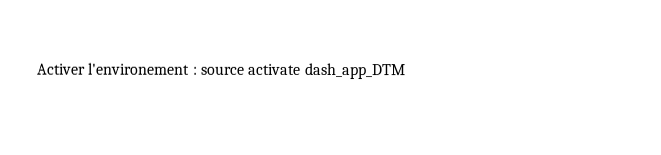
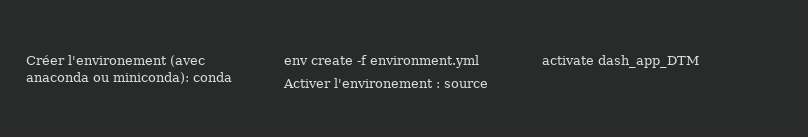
+ Créer l'environement (avec anaconda ou miniconda): conda env create -f environment.yml

